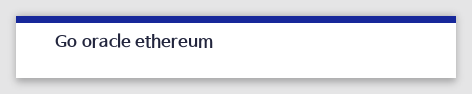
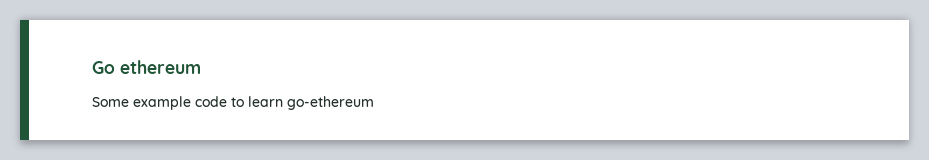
- Go oracle ethereum
+ Go ethereum
+ Some example code to learn go-ethereum

